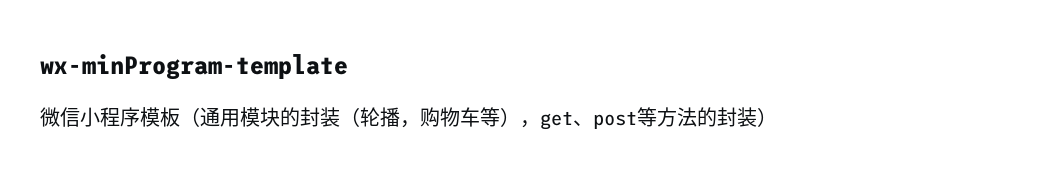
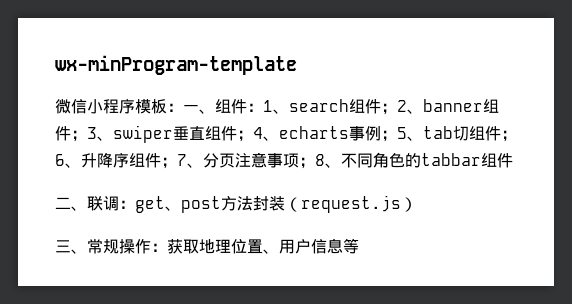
- 微信小程序模板（通用模块的封装（轮播，购物车等），get、post等方法的封装）
+ 微信小程序模板：一、组件：1、search组件；2、banner组件；3、swiper垂直组件；4、echarts事例；5、tab切组件；6、升降序组件；7、分页注意事项；8、不同角色的tabbar组件
+ 二、联调：get、post方法封装（request.js）
+ 三、常规操作：获取地理位置、用户信息等

